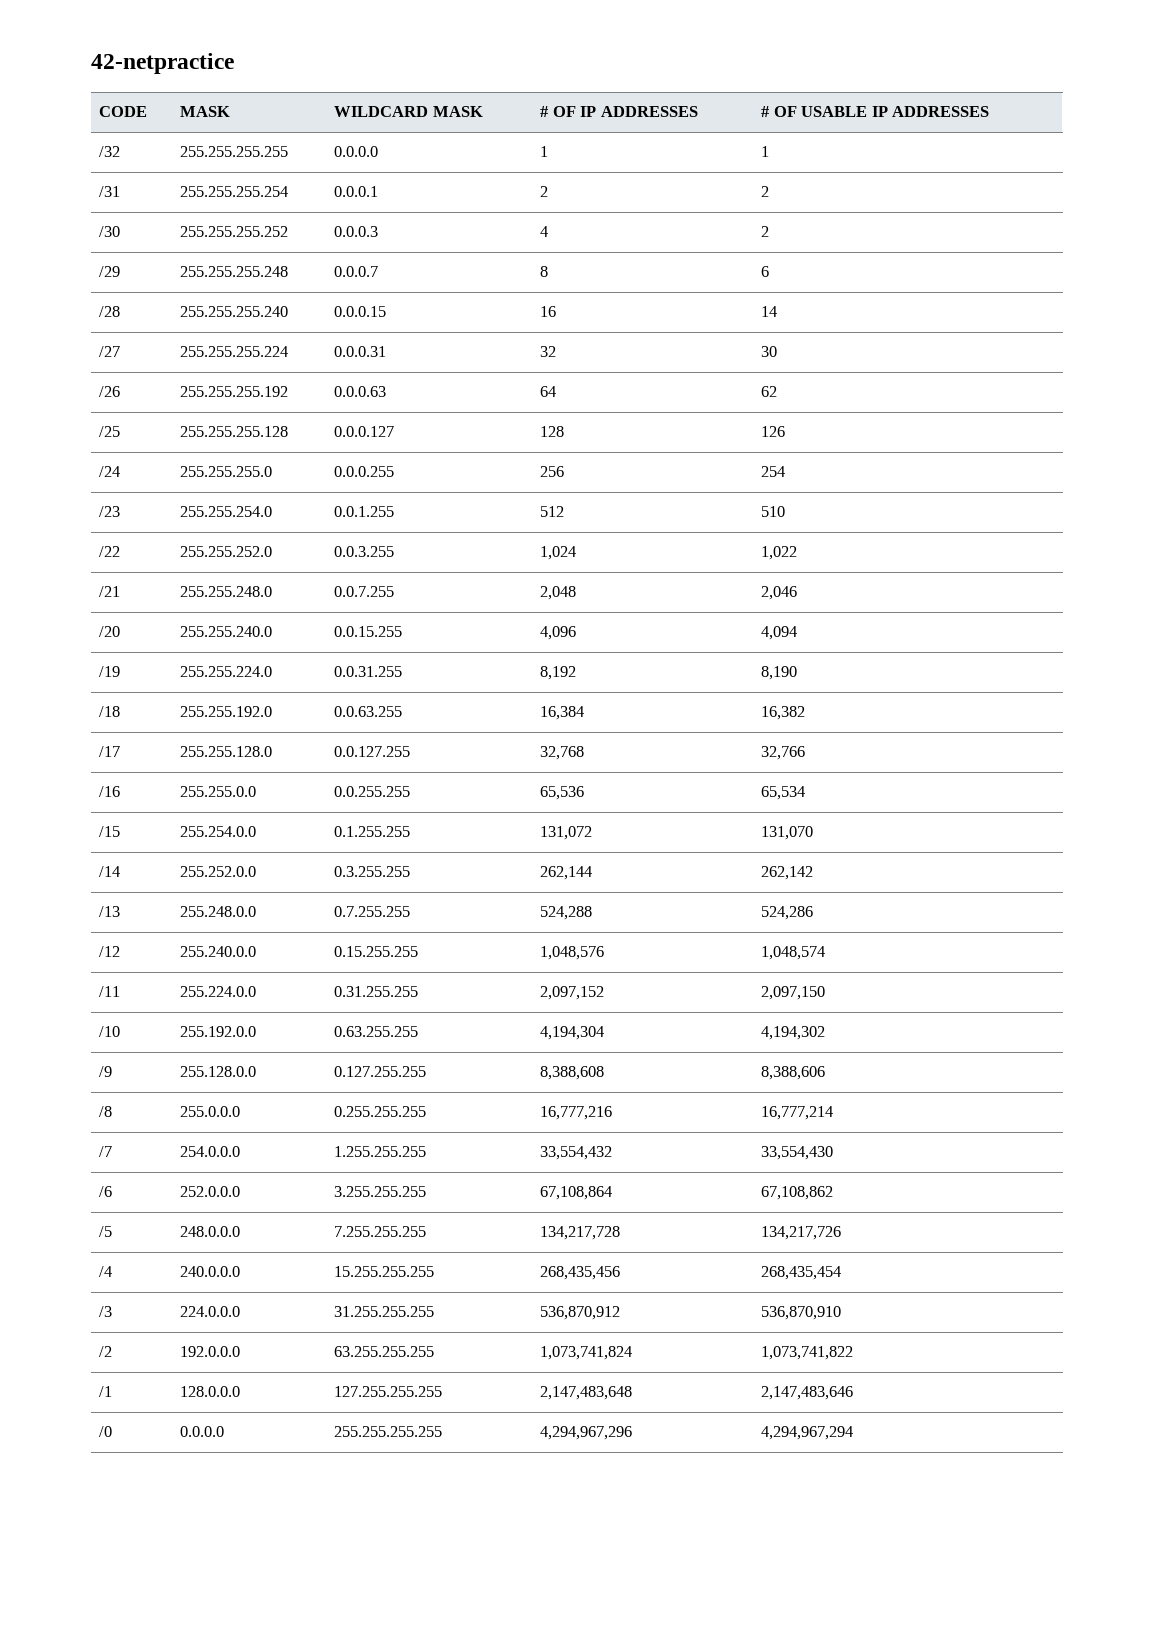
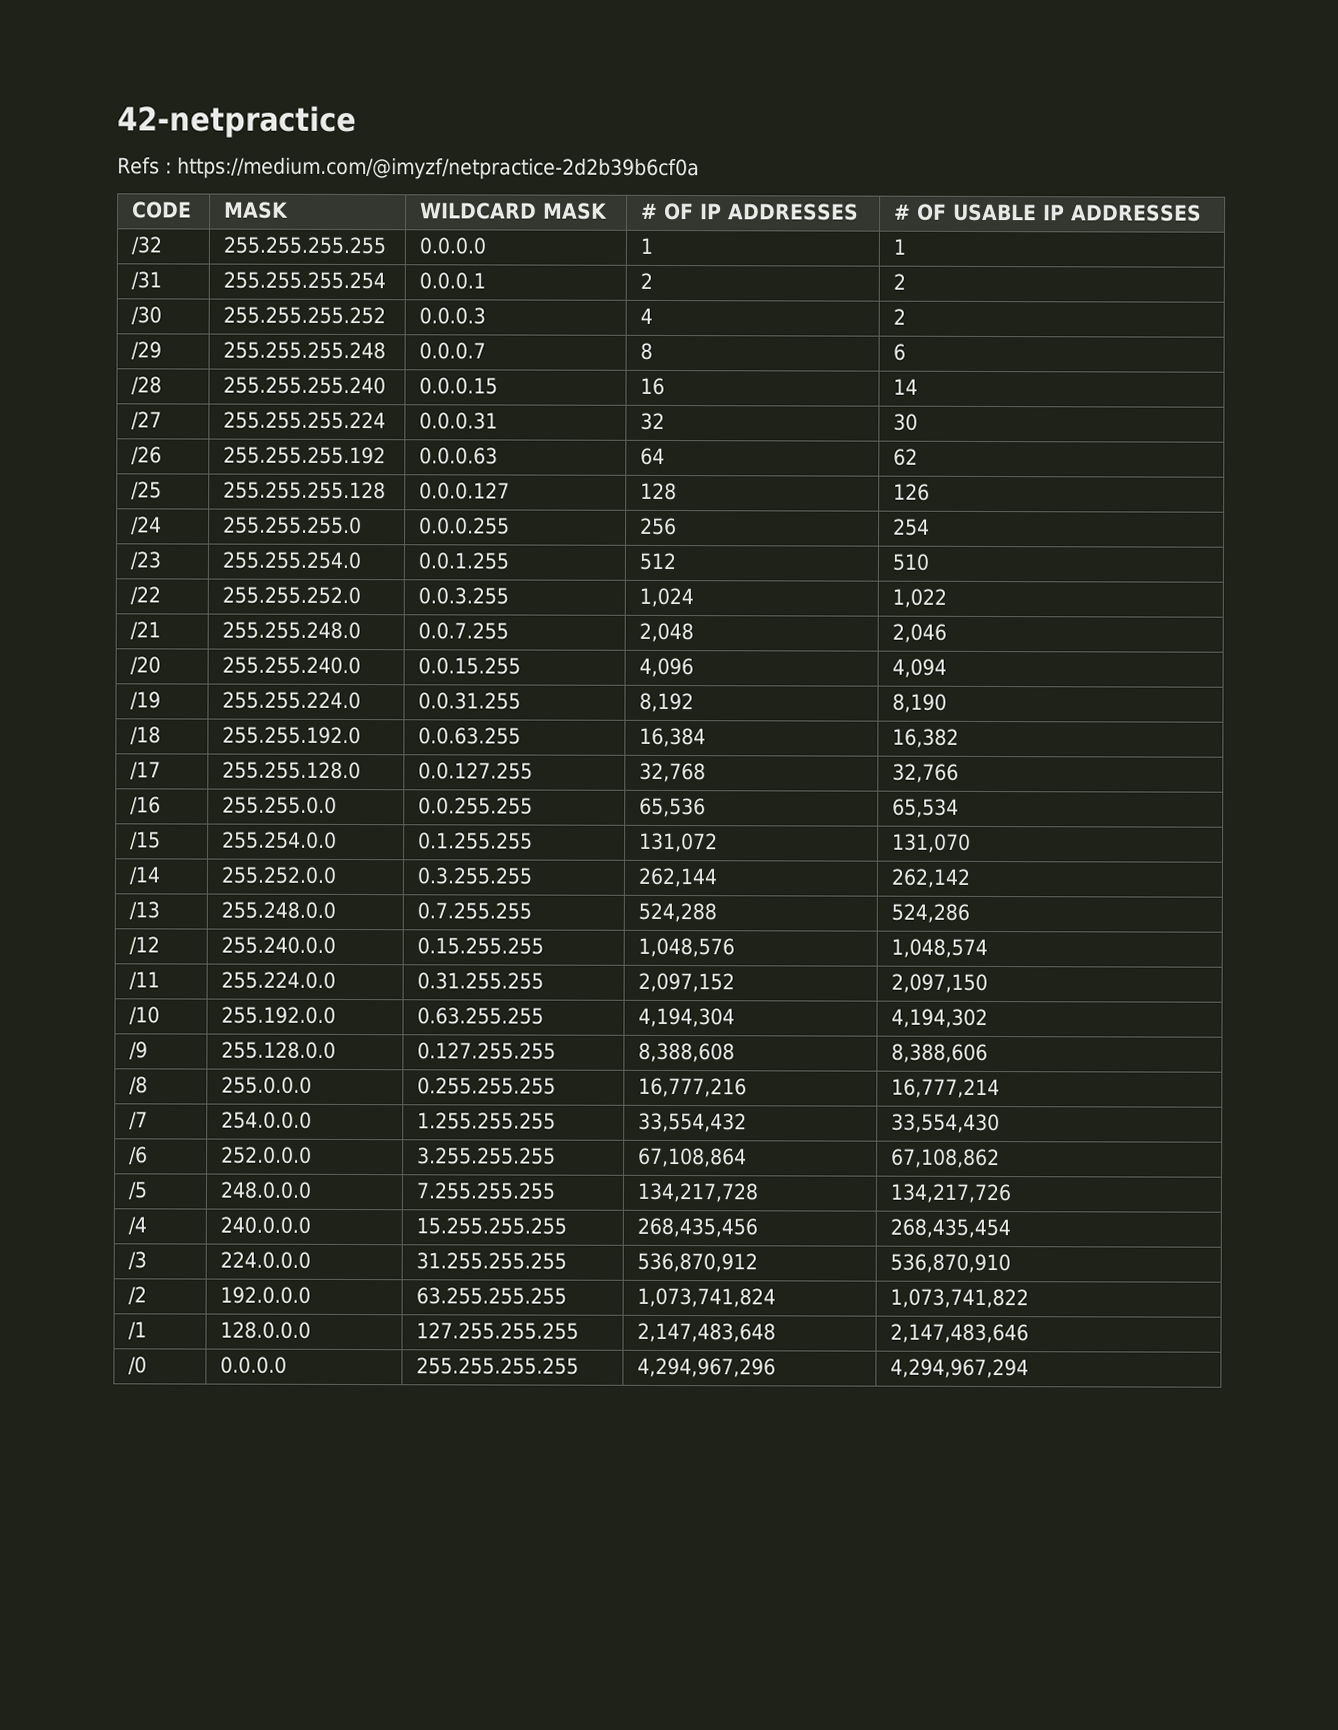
+ Refs : https://medium.com/@imyzf/netpractice-2d2b39b6cf0a

